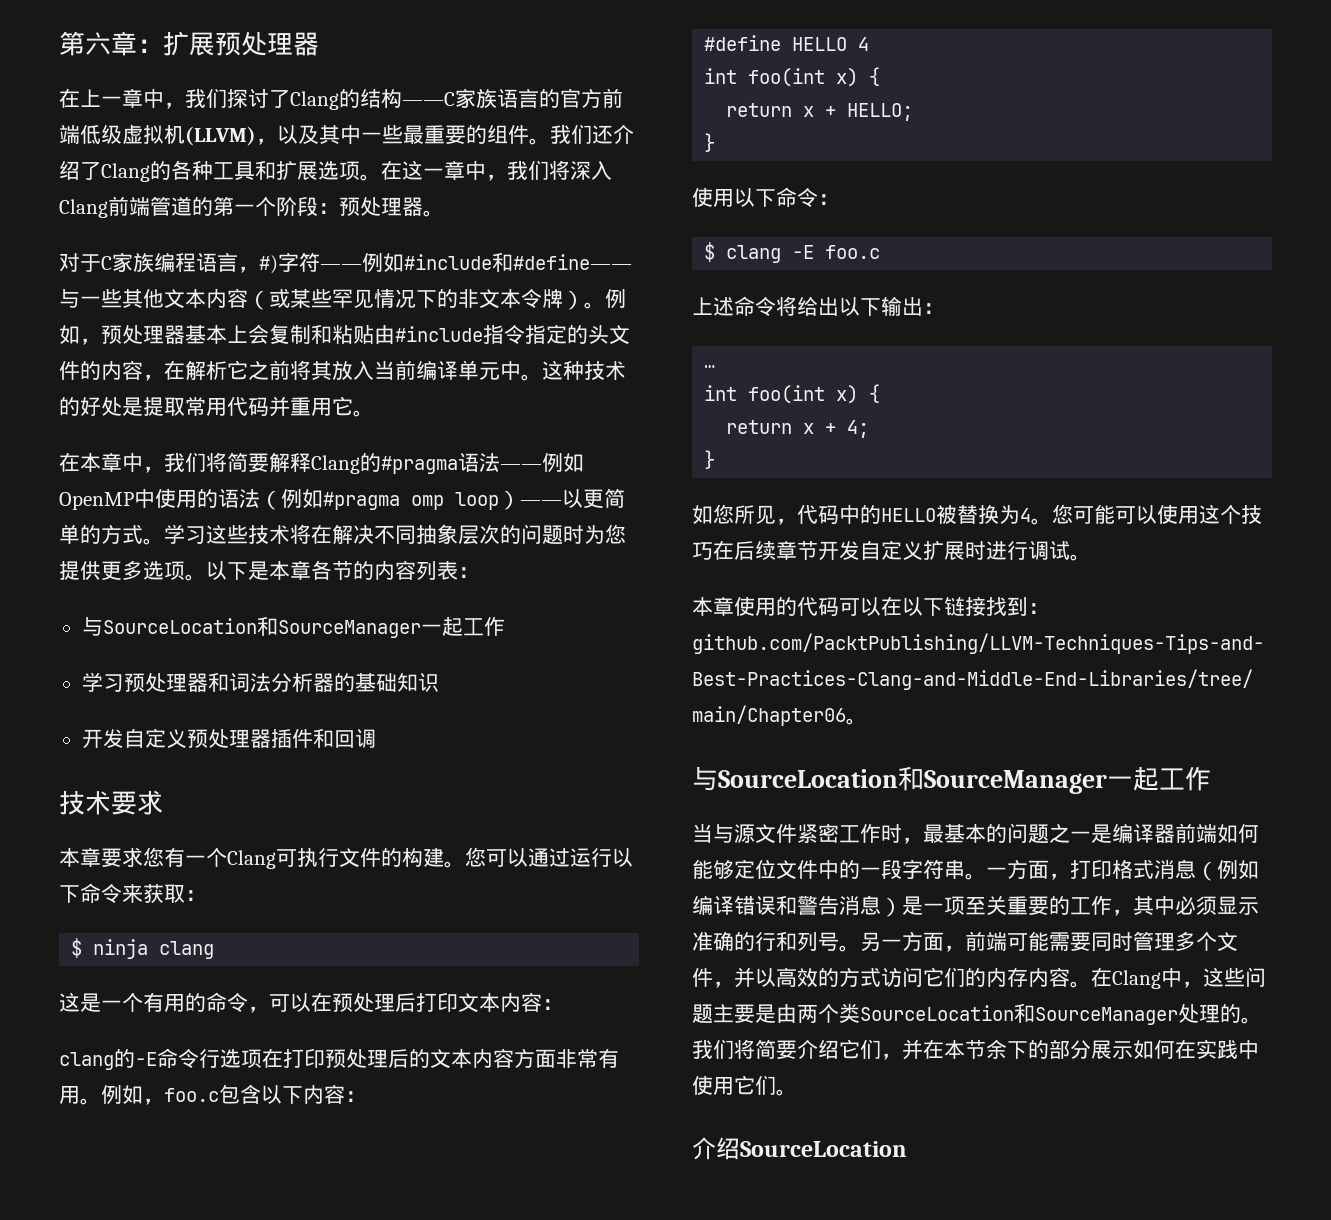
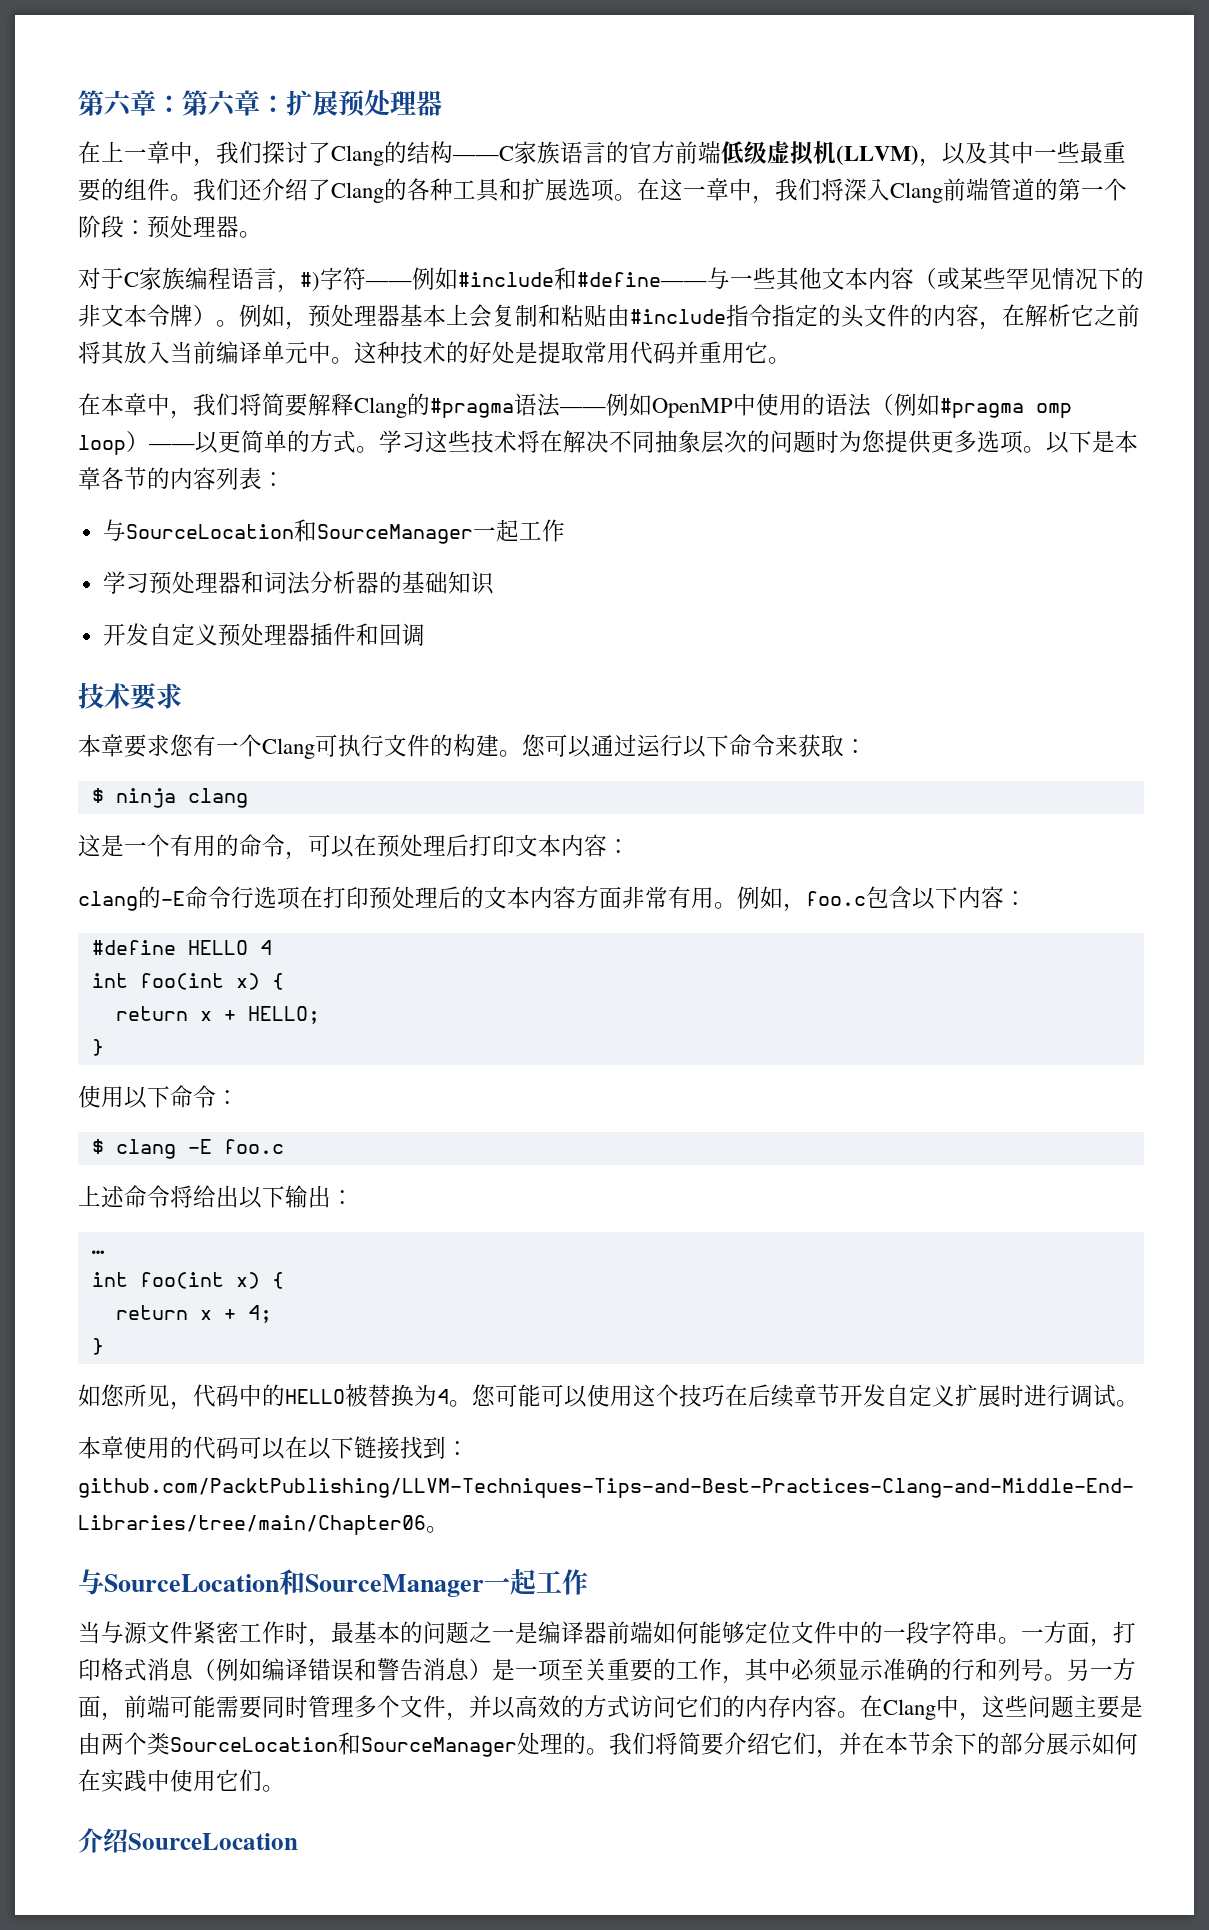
- 第六章：扩展预处理器
+ 第六章：第六章：扩展预处理器

